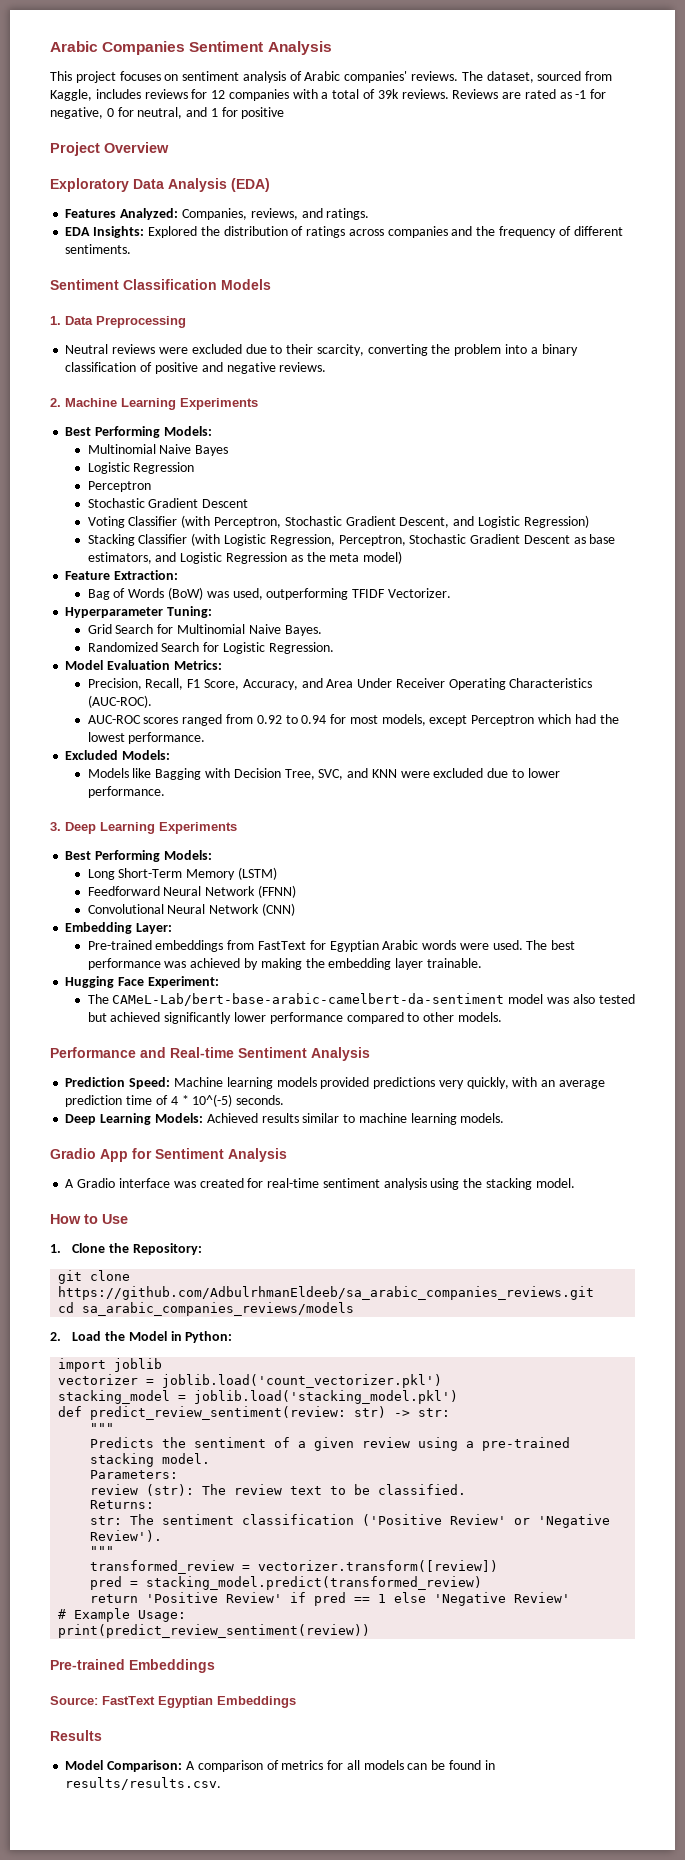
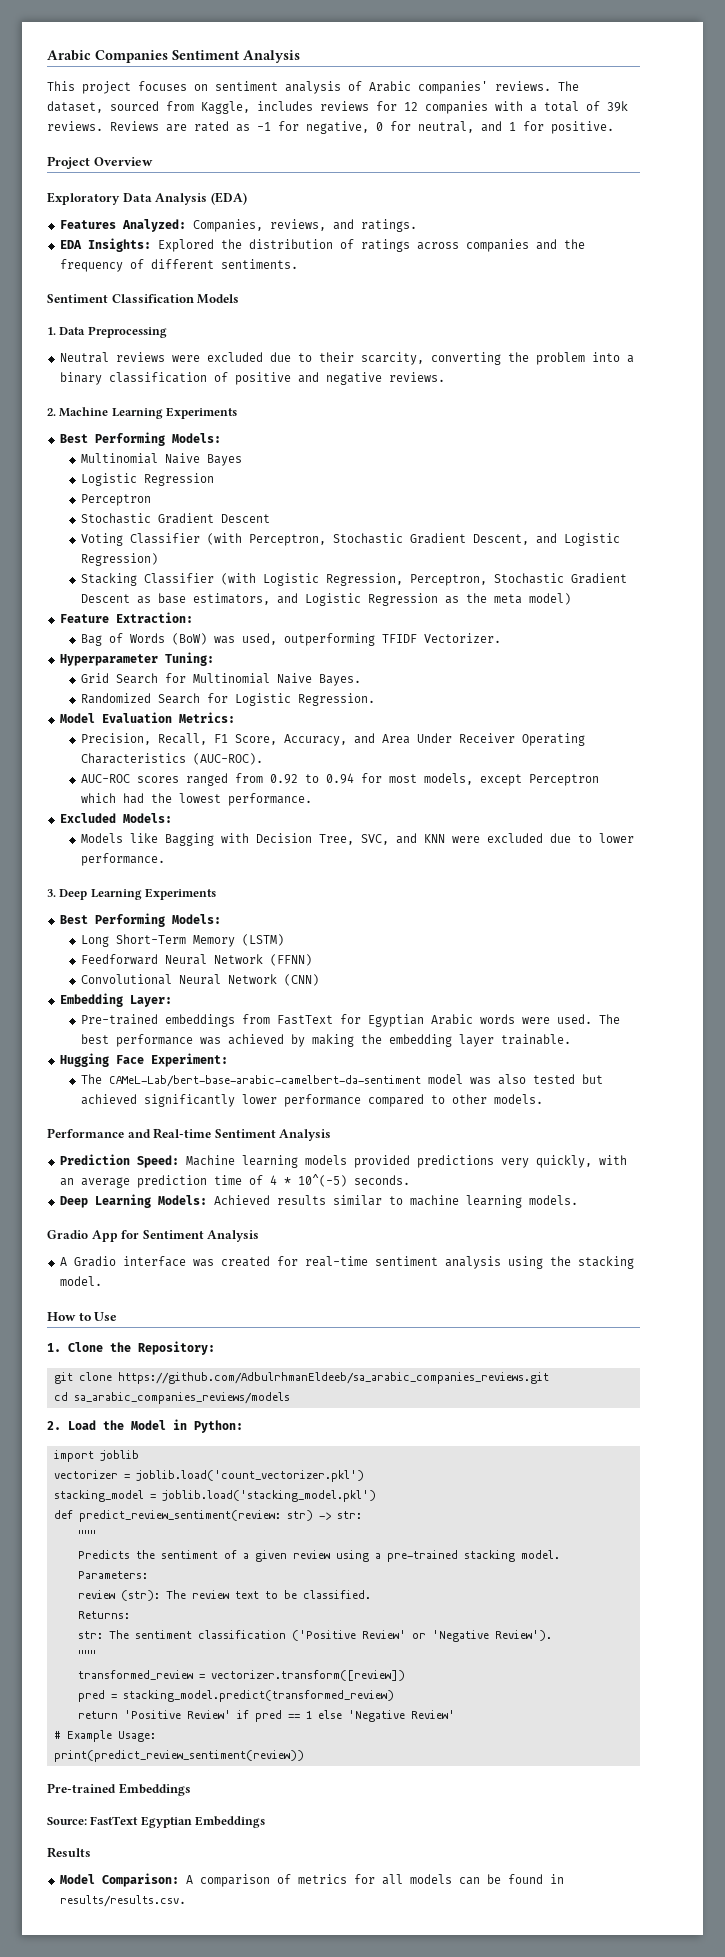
- Reviews are rated as -1 for negative, 0 for neutral, and 1 for positive
+ Reviews are rated as -1 for negative, 0 for neutral, and 1 for positive.

